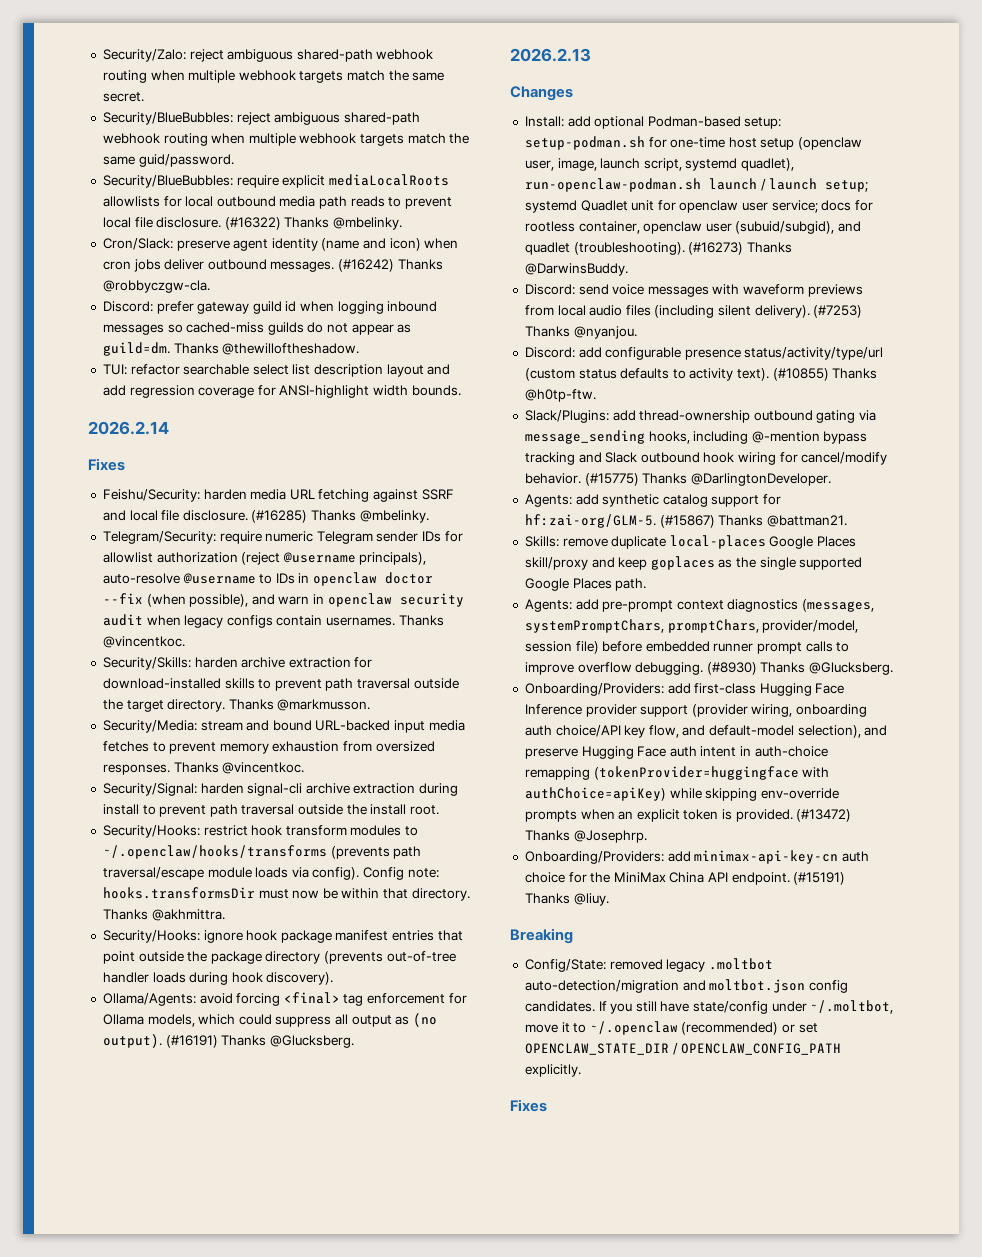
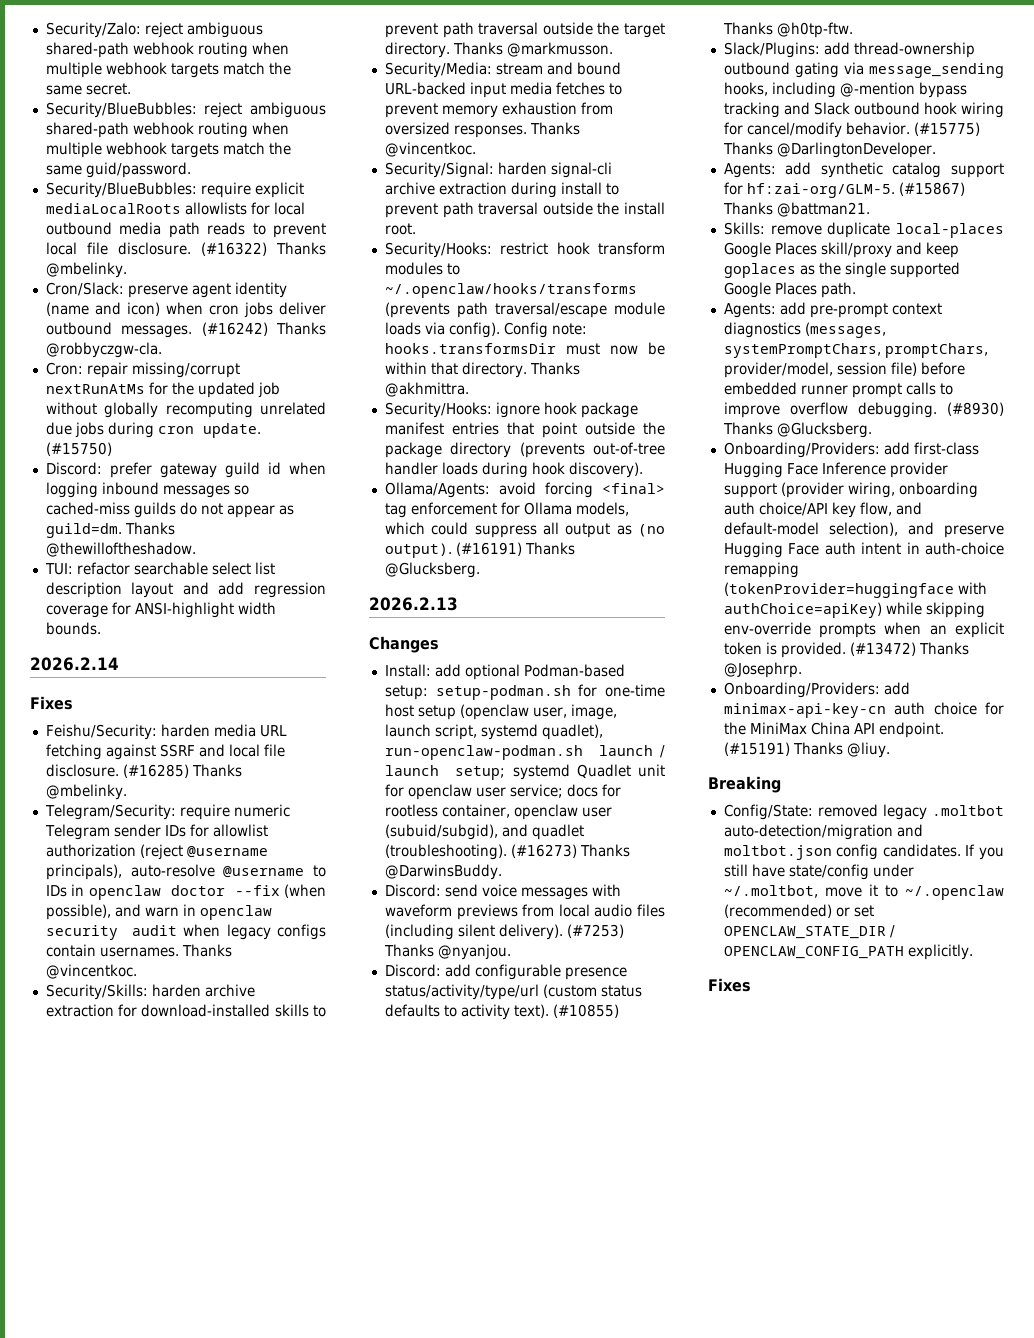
+ Cron: repair missing/corrupt nextRunAtMs for the updated job without globally recomputing unrelated due jobs during cron update. (#15750)

